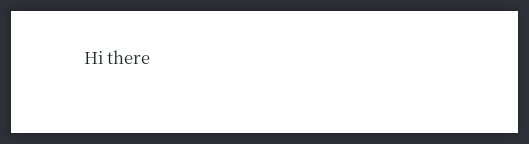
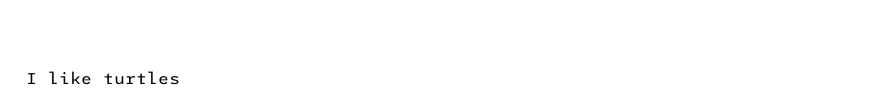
- Hi there
+ I like turtles

